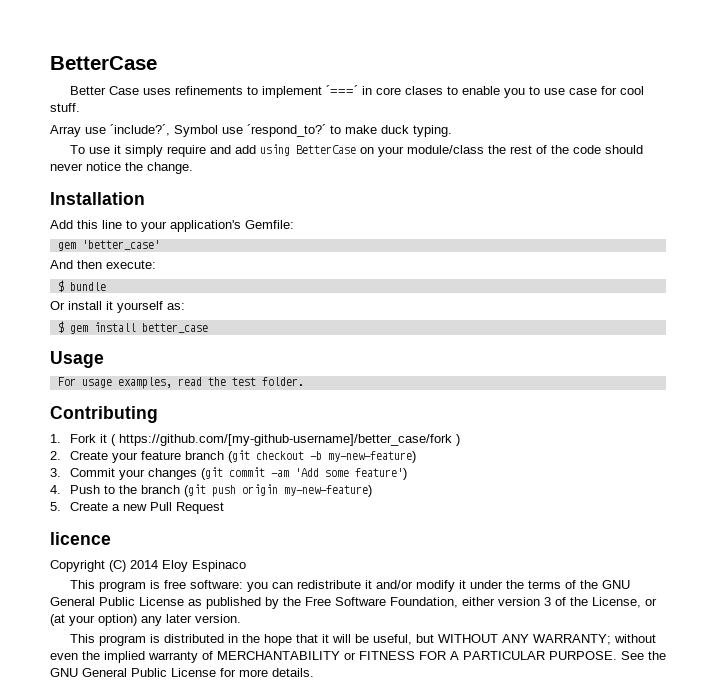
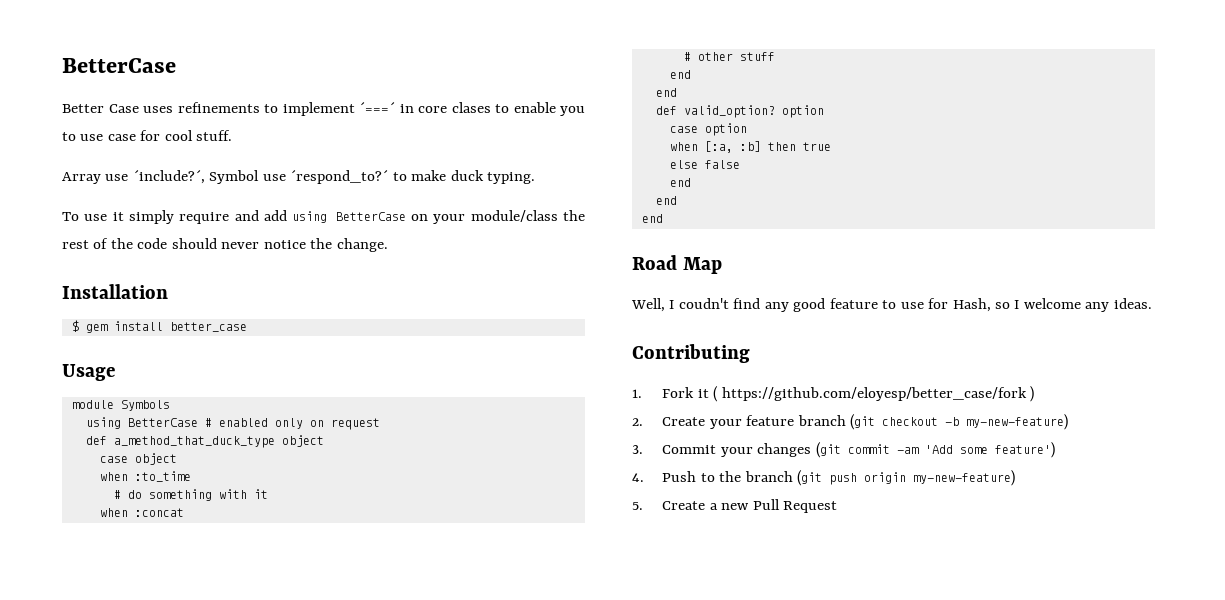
- Add this line to your application's Gemfile:
- gem 'better_case'
- And then execute:
- $ bundle
- Or install it yourself as:
- For usage examples, read the test folder.
+ module Symbols
+ using BetterCase # enabled only on request
+ def a_method_that_duck_type object
+ case object
+ when :to_time
+ # do something with it
+ when :concat
+ # other stuff
+ end
+ end
+ def valid_option? option
+ case option
+ when [:a, :b] then true
+ else false
+ end
+ end
+ end
+ Road Map
+ Well, I coudn't find any good feature to use for Hash, so I welcome any ideas.
- 1. Fork it ( https://github.com/[my-github-username]/better_case/fork )
+ 1. Fork it ( https://github.com/eloyesp/better_case/fork )
- licence
- Copyright (C) 2014 Eloy Espinaco
- This program is free software: you can redistribute it and/or modify it under the terms of the GNU General Public License as published by the Free Software Foundation, either version 3 of the License, or (at your option) any later version.
- This program is distributed in the hope that it will be useful, but WITHOUT ANY WARRANTY; without even the implied warranty of MERCHANTABILITY or FITNESS FOR A PARTICULAR PURPOSE. See the GNU General Public License for more details.

